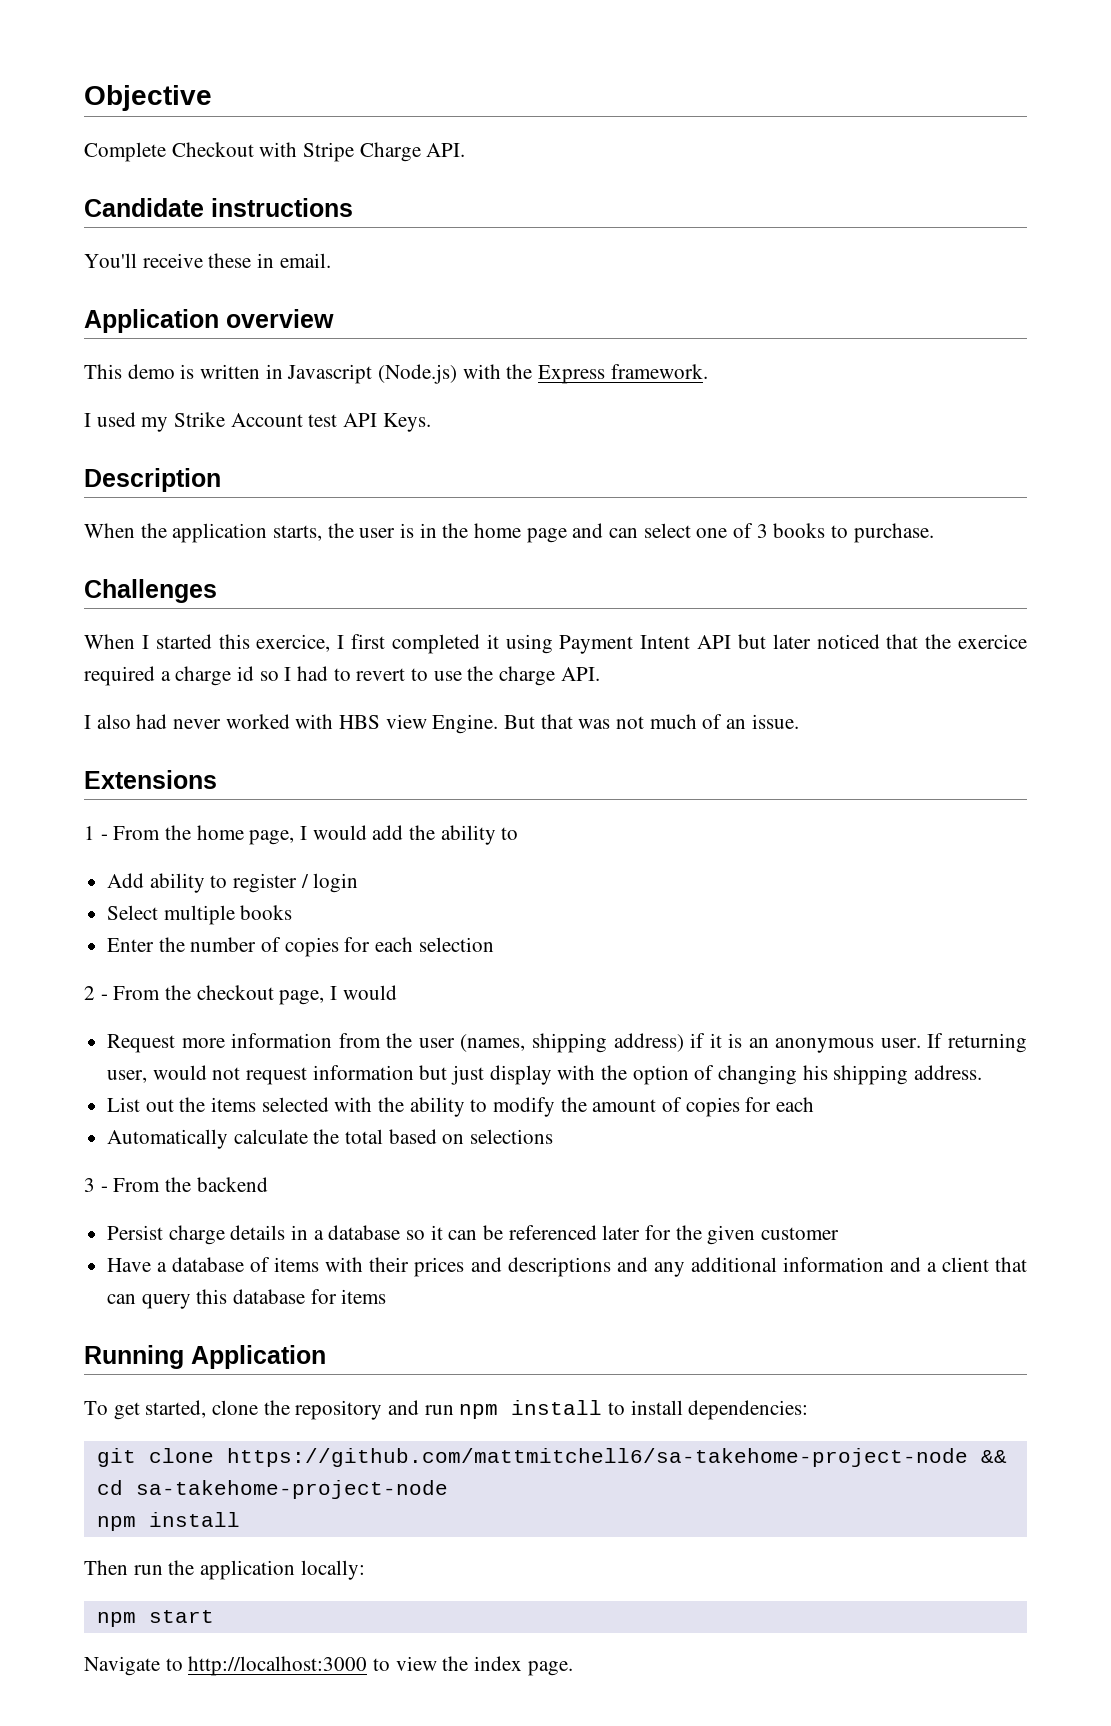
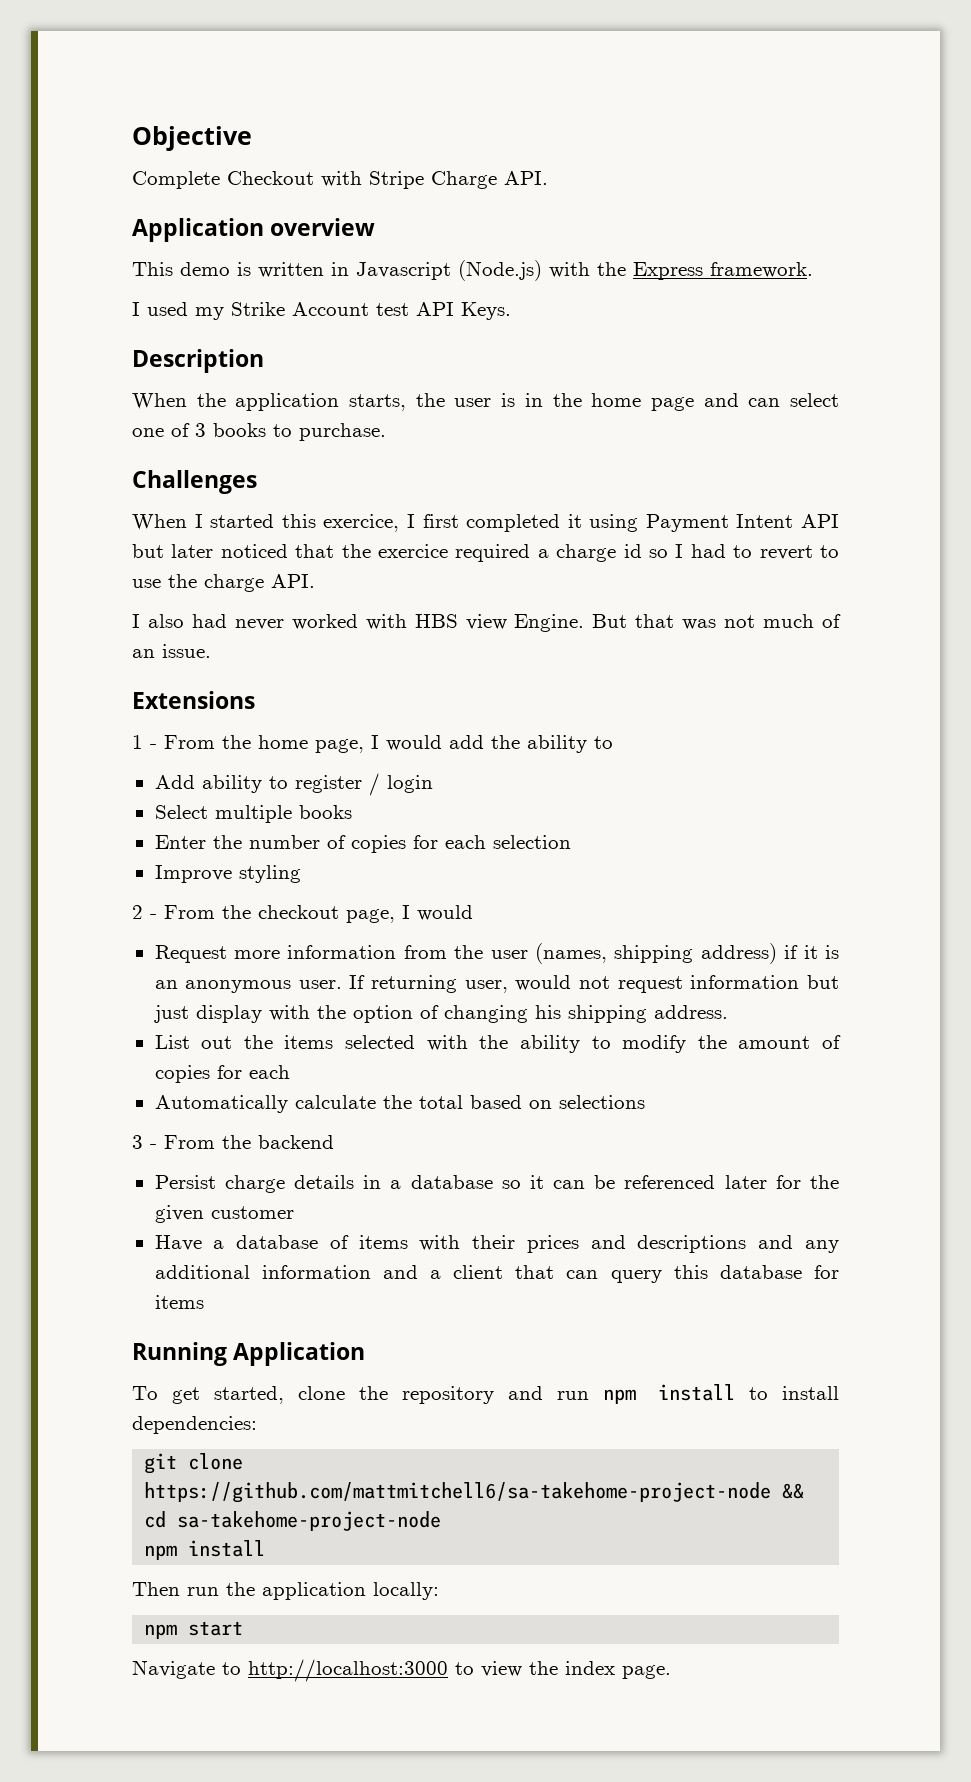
- Candidate instructions
- You'll receive these in email.
+ Improve styling

